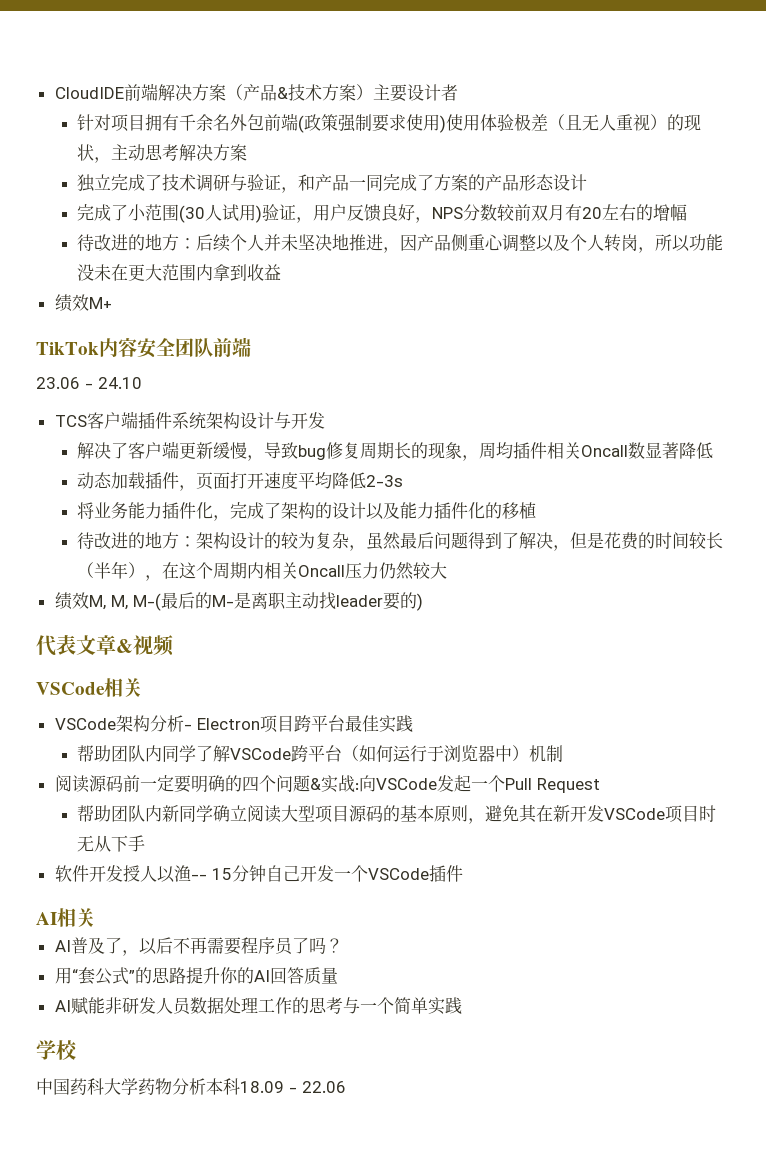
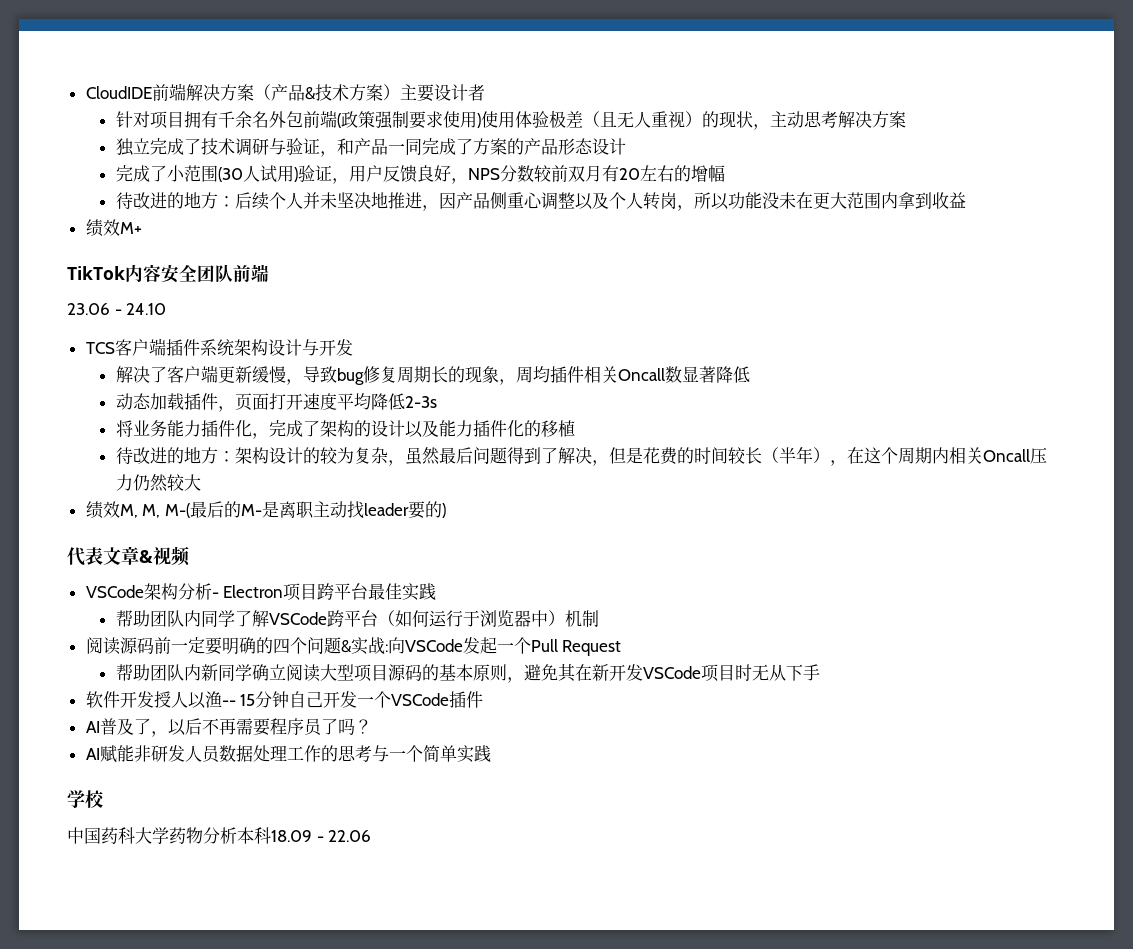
- VSCode相关
- AI相关
- 用“套公式”的思路提升你的AI回答质量

